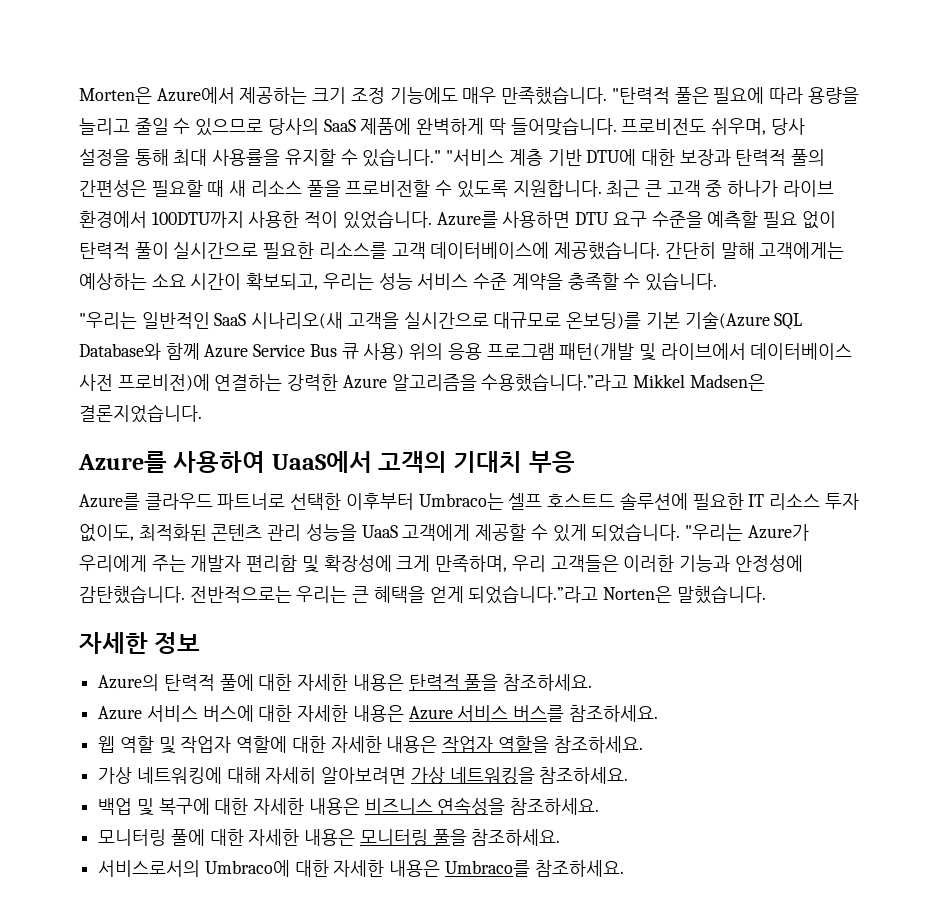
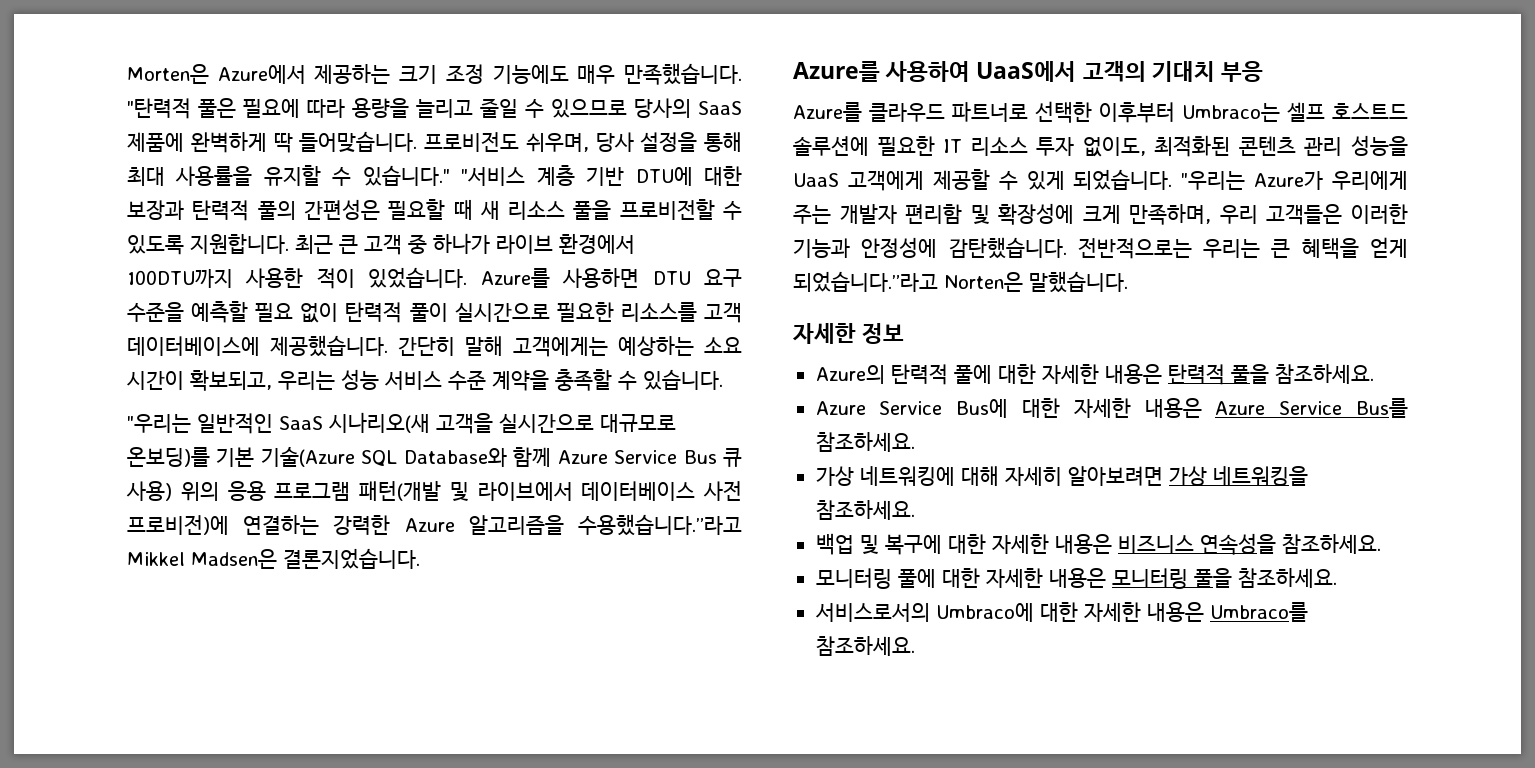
- Azure 서비스 버스에 대한 자세한 내용은 Azure 서비스 버스를 참조하세요.
- 웹 역할 및 작업자 역할에 대한 자세한 내용은 작업자 역할을 참조하세요.
+ Azure Service Bus에 대한 자세한 내용은 Azure Service Bus를 참조하세요.

